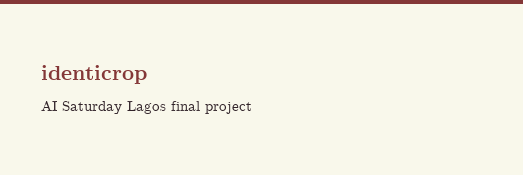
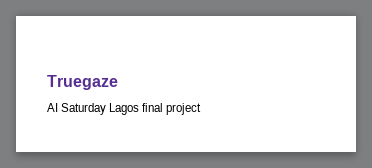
- identicrop
+ Truegaze

